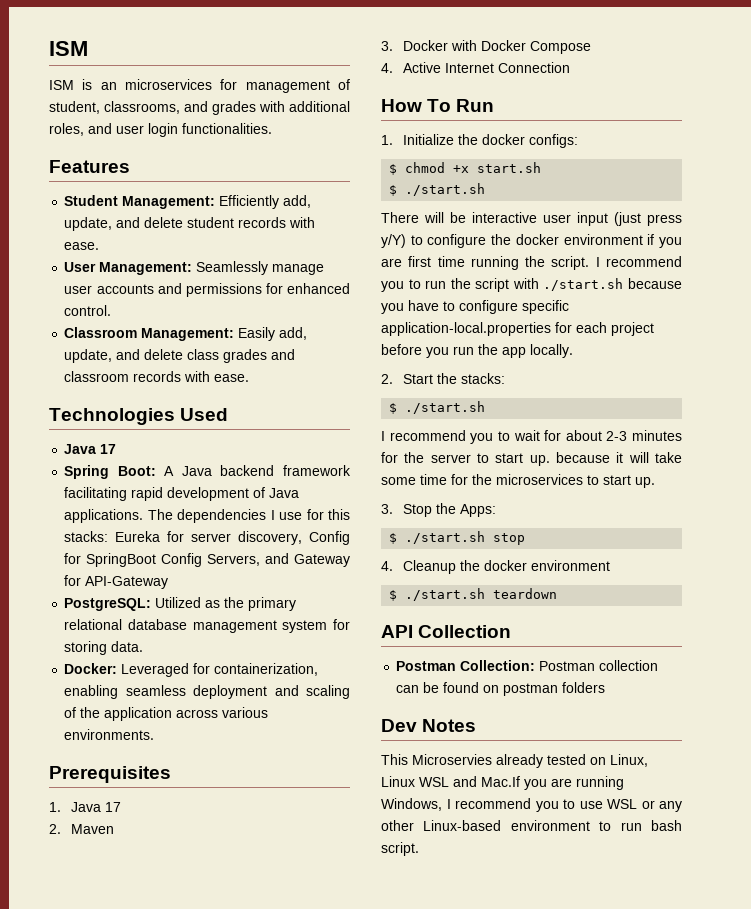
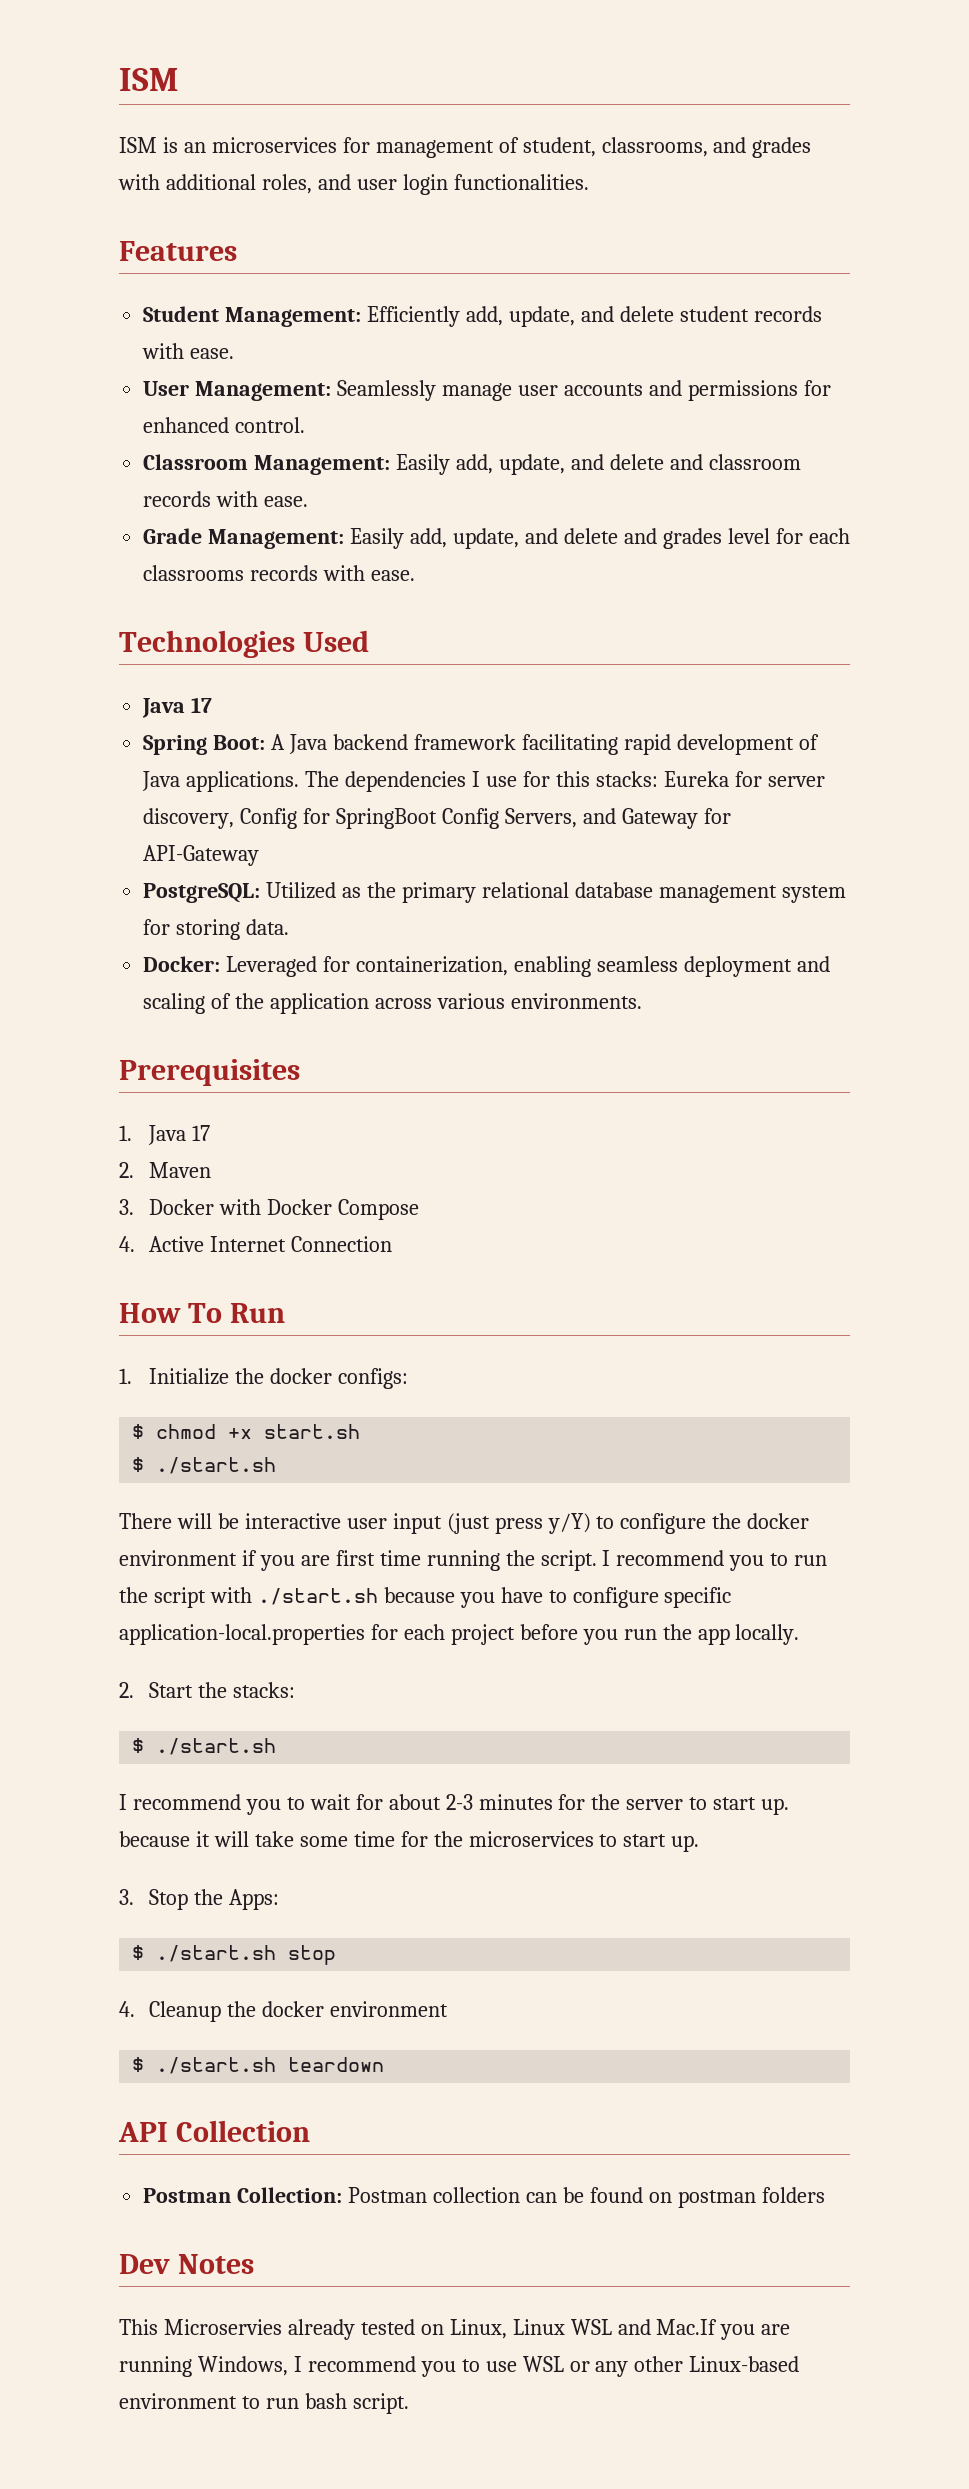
- Classroom Management: Easily add, update, and delete class grades and classroom records with ease.
+ Classroom Management: Easily add, update, and delete and classroom records with ease.
+ Grade Management: Easily add, update, and delete and grades level for each classrooms records with ease.

